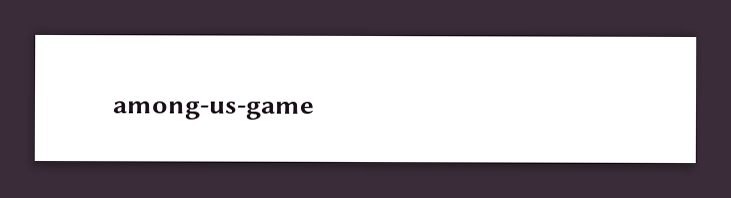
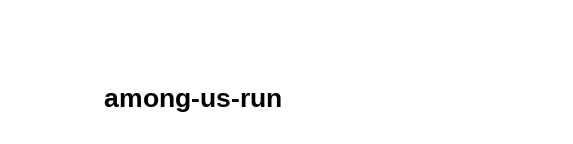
- among-us-game
+ among-us-run

